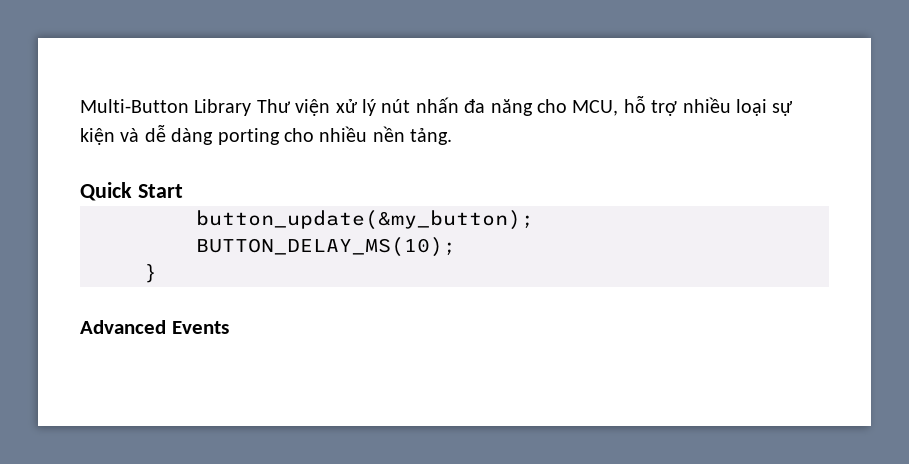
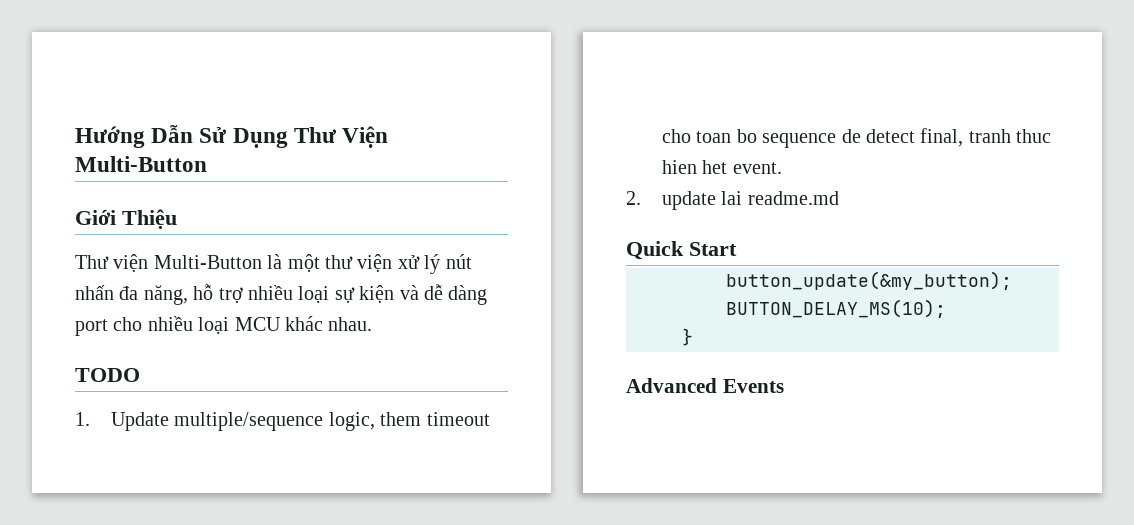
- Multi-Button Library Thư viện xử lý nút nhấn đa năng cho MCU, hỗ trợ nhiều loại sự kiện và dễ dàng porting cho nhiều nền tảng.
+ Hướng Dẫn Sử Dụng Thư Viện Multi-Button
+ Giới Thiệu
+ Thư viện Multi-Button là một thư viện xử lý nút nhấn đa năng, hỗ trợ nhiều loại sự kiện và dễ dàng port cho nhiều loại MCU khác nhau.
+ TODO
+ 1. Update multiple/sequence logic, them timeout cho toan bo sequence de detect final, tranh thuc hien het event.
+ 2. update lai readme.md

